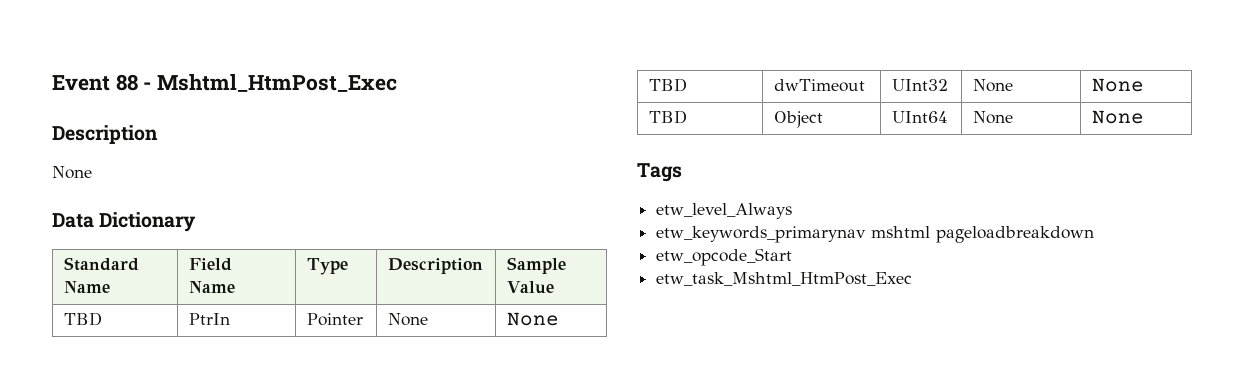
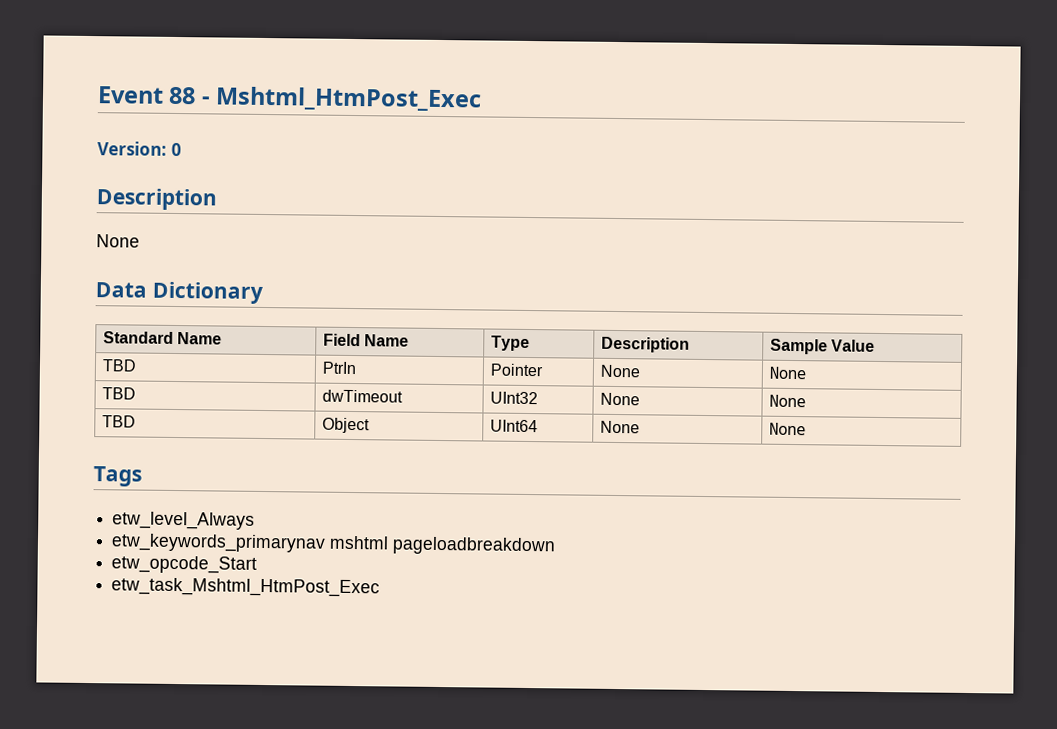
+ Version: 0

